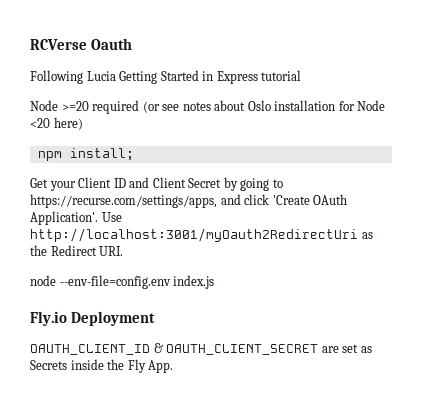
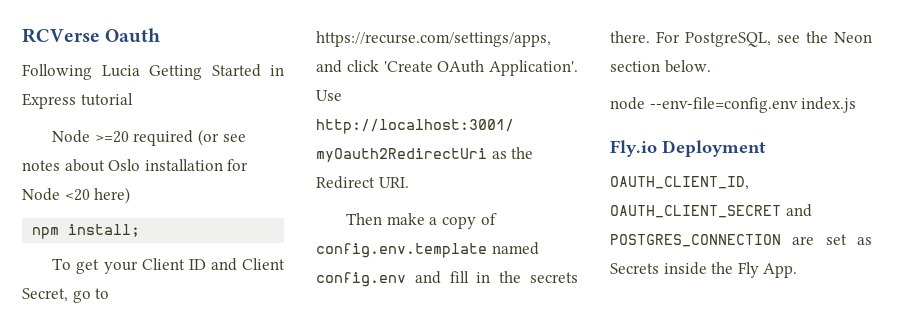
- Get your Client ID and Client Secret by going to https://recurse.com/settings/apps, and click 'Create OAuth Application'.
+ To get your Client ID and Client Secret, go to https://recurse.com/settings/apps, and click 'Create OAuth Application'.
+ Then make a copy of config.env.template named config.env and fill in the secrets there. For PostgreSQL, see the Neon section below.
- OAUTH_CLIENT_ID & OAUTH_CLIENT_SECRET are set as Secrets inside the Fly App.
+ OAUTH_CLIENT_ID, OAUTH_CLIENT_SECRET and POSTGRES_CONNECTION are set as Secrets inside the Fly App.

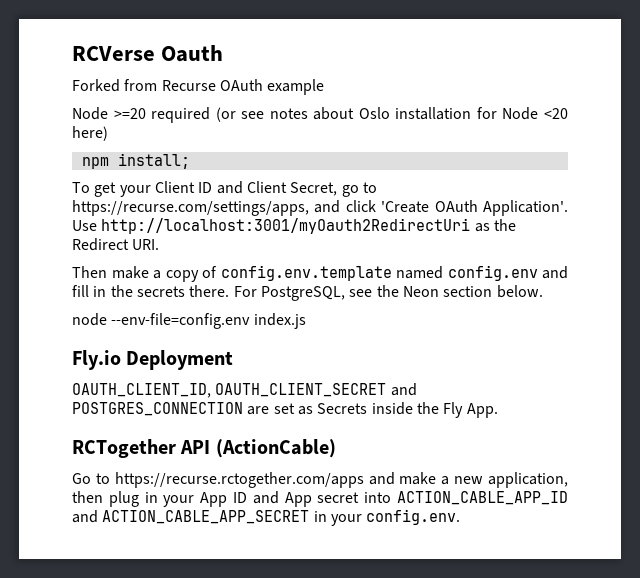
- Following Lucia Getting Started in Express tutorial
+ Forked from Recurse OAuth example
+ RCTogether API (ActionCable)
+ Go to https://recurse.rctogether.com/apps and make a new application, then plug in your App ID and App secret into ACTION_CABLE_APP_ID and ACTION_CABLE_APP_SECRET in your config.env.

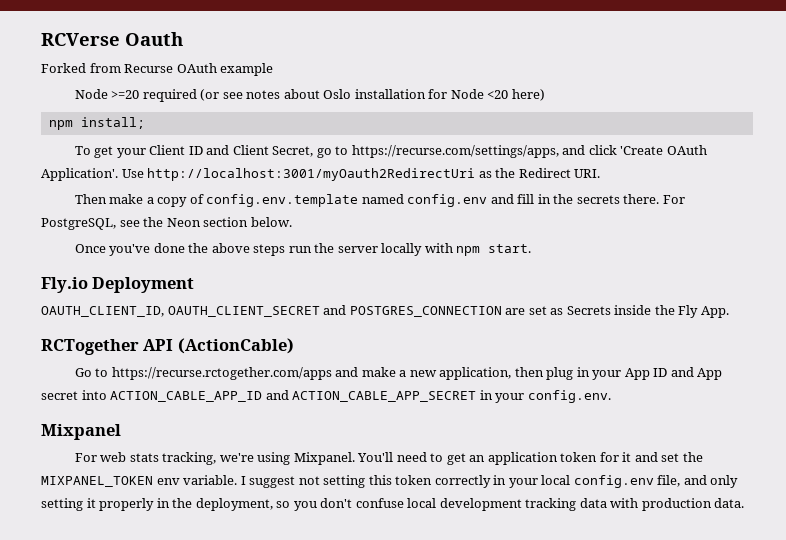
- node --env-file=config.env index.js
+ Once you've done the above steps run the server locally with npm start.
+ Mixpanel
+ For web stats tracking, we're using Mixpanel. You'll need to get an application token for it and set the MIXPANEL_TOKEN env variable. I suggest not setting this token correctly in your local config.env file, and only setting it properly in the deployment, so you don't confuse local development tracking data with production data.

